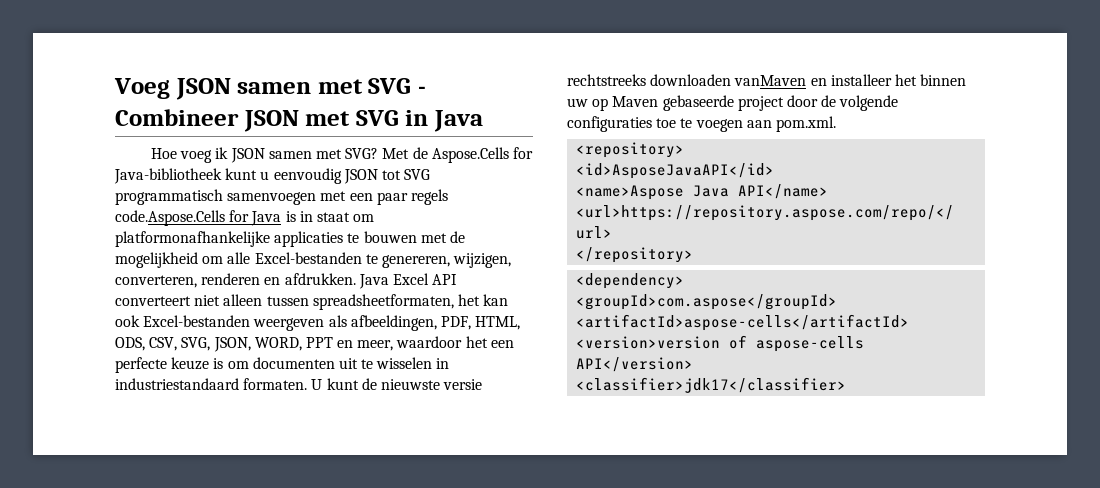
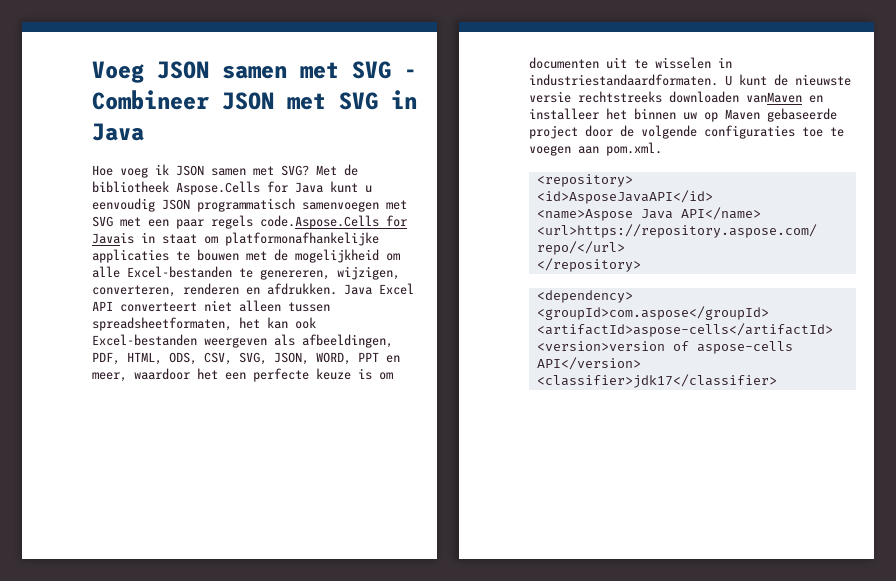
- Met de Aspose.Cells for Java-bibliotheek kunt u eenvoudig JSON tot SVG programmatisch samenvoegen met een paar regels code.Aspose.Cells for Java is in staat om platformonafhankelijke applicaties te bouwen met de mogelijkheid om alle Excel-bestanden te genereren, wijzigen, converteren, renderen en afdrukken.
+ Met de bibliotheek Aspose.Cells for Java kunt u eenvoudig JSON programmatisch samenvoegen met SVG met een paar regels code.Aspose.Cells for Javais in staat om platformonafhankelijke applicaties te bouwen met de mogelijkheid om alle Excel-bestanden te genereren, wijzigen, converteren, renderen en afdrukken.
- Java Excel API converteert niet alleen tussen spreadsheetformaten, het kan ook Excel-bestanden weergeven als afbeeldingen, PDF, HTML, ODS, CSV, SVG, JSON, WORD, PPT en meer, waardoor het een perfecte keuze is om documenten uit te wisselen in industriestandaard formaten.
+ Java Excel API converteert niet alleen tussen spreadsheetformaten, het kan ook Excel-bestanden weergeven als afbeeldingen, PDF, HTML, ODS, CSV, SVG, JSON, WORD, PPT en meer, waardoor het een perfecte keuze is om documenten uit te wisselen in industriestandaardformaten.

